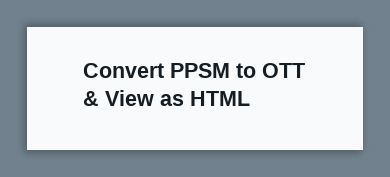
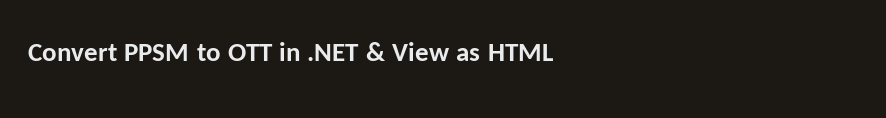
- Convert PPSM to OTT & View as HTML
+ Convert PPSM to OTT in .NET & View as HTML

